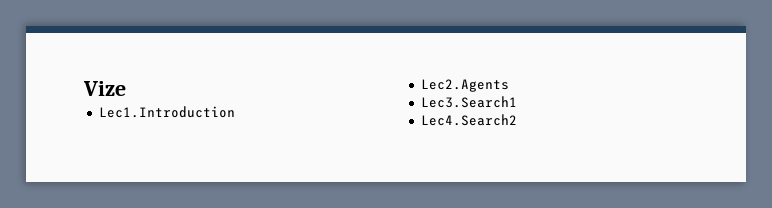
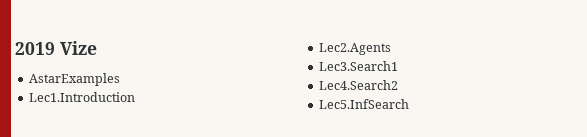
- Vize
+ 2019 Vize
+ AstarExamples
+ Lec5.InfSearch

